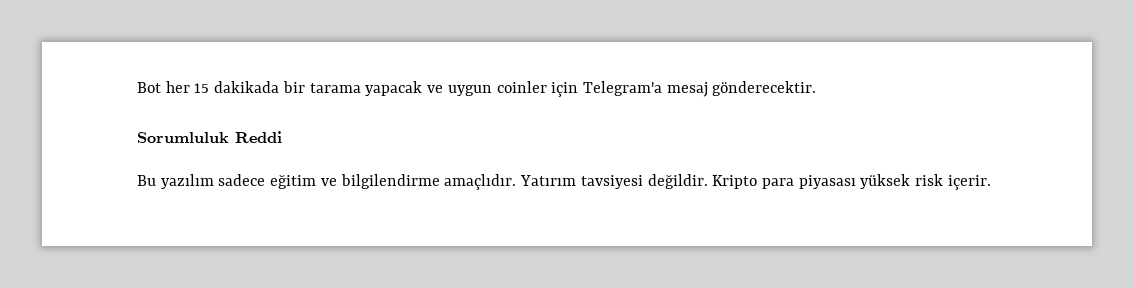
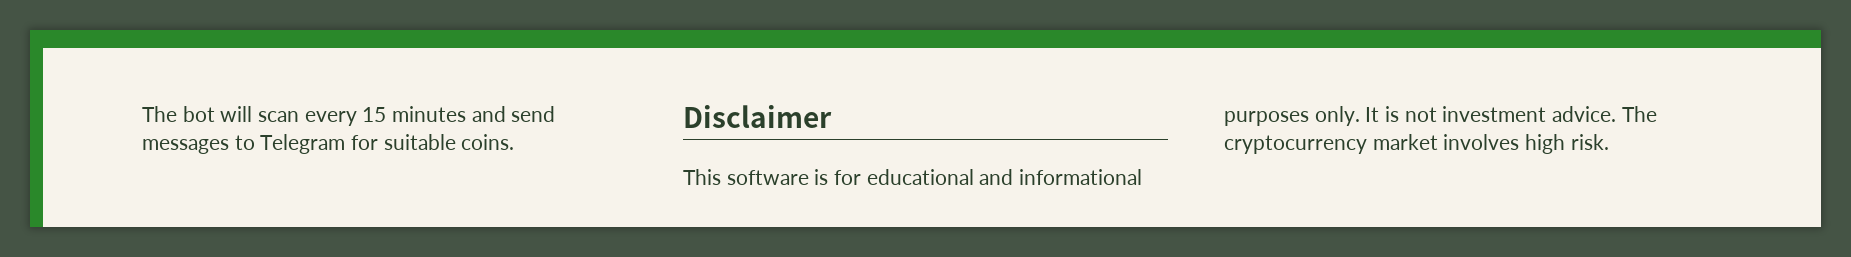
- Bot her 15 dakikada bir tarama yapacak ve uygun coinler için Telegram'a mesaj gönderecektir.
- Sorumluluk Reddi
- Bu yazılım sadece eğitim ve bilgilendirme amaçlıdır. Yatırım tavsiyesi değildir. Kripto para piyasası yüksek risk içerir.
+ The bot will scan every 15 minutes and send messages to Telegram for suitable coins.
+ Disclaimer
+ This software is for educational and informational purposes only. It is not investment advice. The cryptocurrency market involves high risk.

